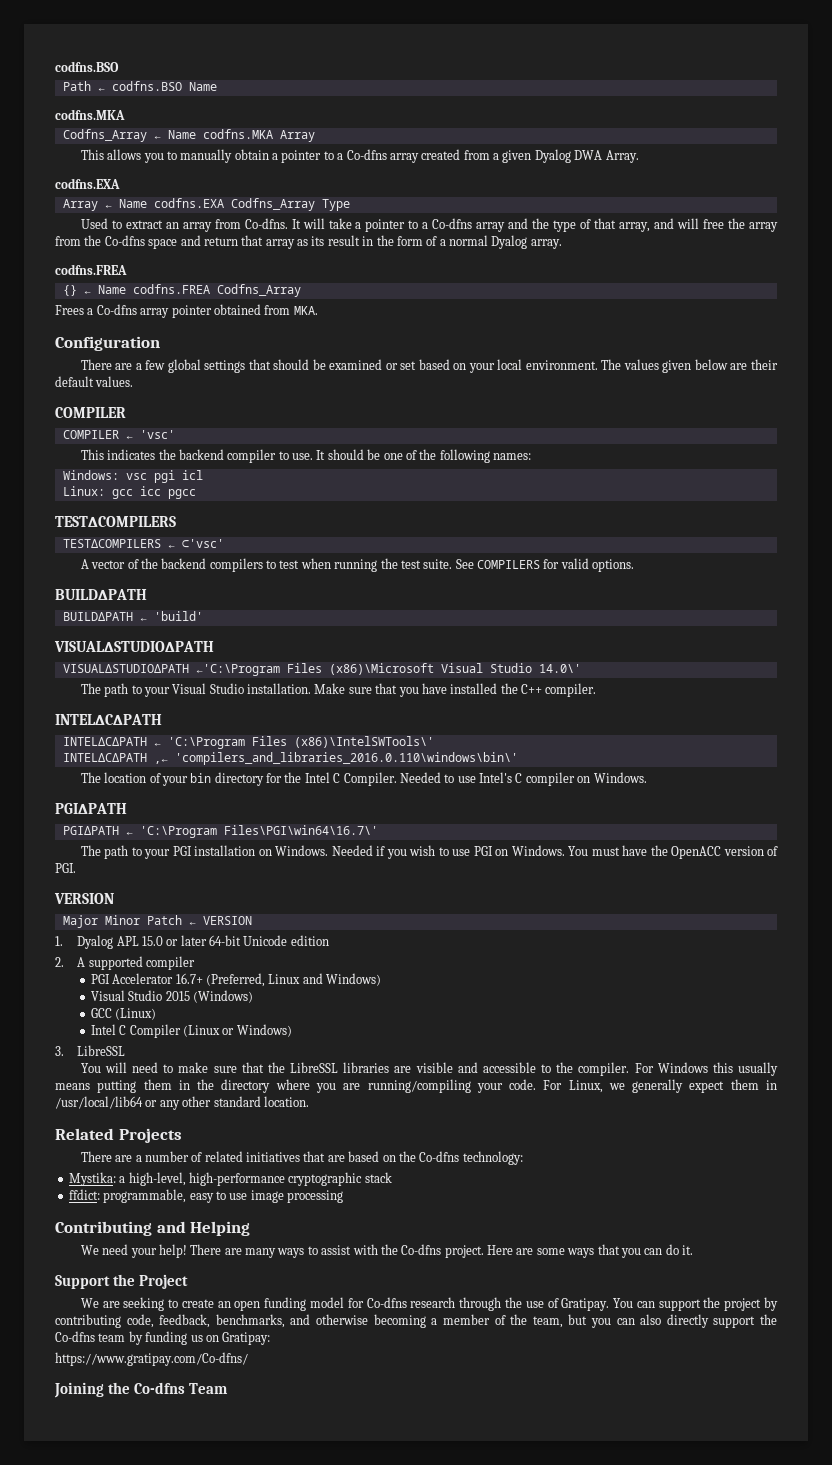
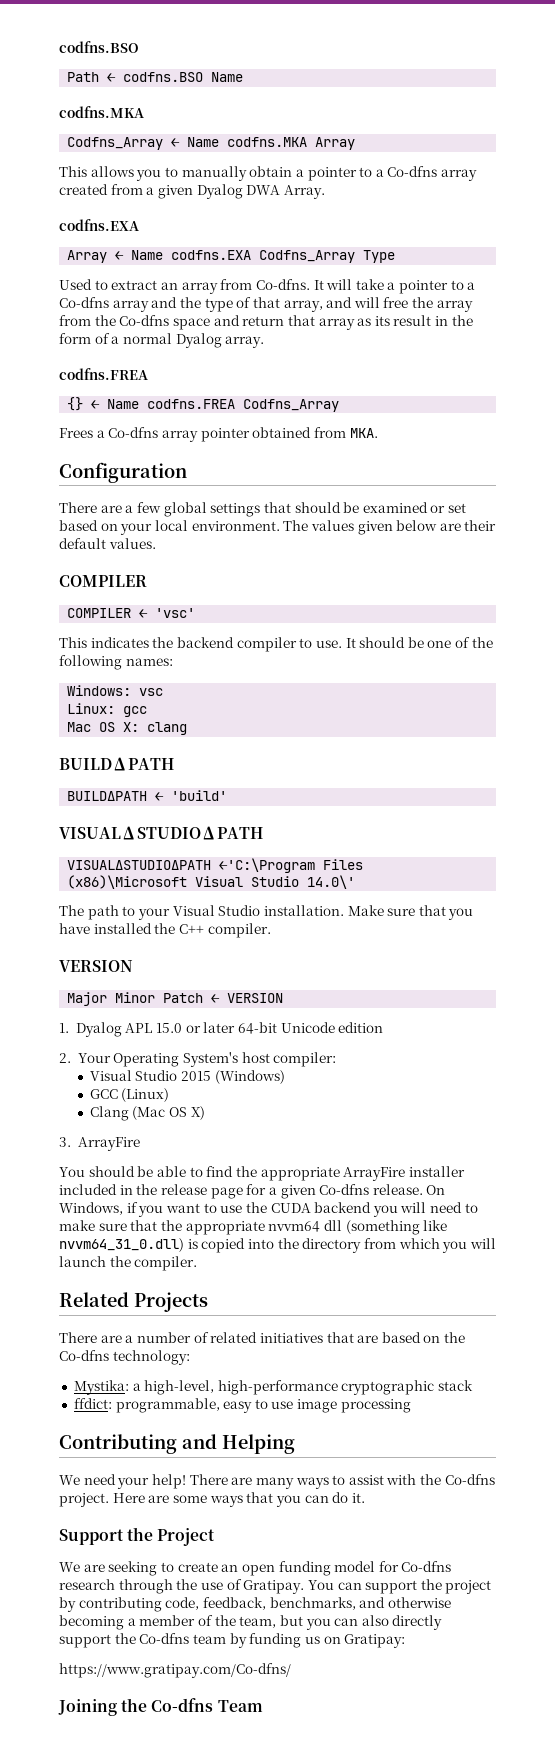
- Windows: vsc pgi icl
+ Windows: vsc
- Linux: gcc icc pgcc
- TEST∆COMPILERS
- TEST∆COMPILERS ← ⊂'vsc'
- A vector of the backend compilers to test when running the test suite. See COMPILERS for valid options.
+ Linux: gcc
+ Mac OS X: clang
  Make sure that you have installed the C++ compiler.
- INTEL∆C∆PATH
- INTEL∆C∆PATH ← 'C:\Program Files (x86)\IntelSWTools\'
- INTEL∆C∆PATH ,← 'compilers_and_libraries_2016.0.110\windows\bin\'
- The location of your bin directory for the Intel C Compiler. Needed to use Intel's C compiler on Windows.
- PGI∆PATH
- PGI∆PATH ← 'C:\Program Files\PGI\win64\16.7\'
- The path to your PGI installation on Windows. Needed if you wish to use PGI on Windows. You must have the OpenACC version of PGI.
- 2. A supported compiler
- PGI Accelerator 16.7+ (Preferred, Linux and Windows)
+ 2. Your Operating System's host compiler:
- Intel C Compiler (Linux or Windows)
+ Clang (Mac OS X)
- 3. LibreSSL
- You will need to make sure that the LibreSSL libraries are visible and accessible to the compiler. For Windows this usually means putting them in the directory where you are running/compiling your code. For Linux, we generally expect them in /usr/local/lib64 or any other standard location.
+ 3. ArrayFire
+ You should be able to find the appropriate ArrayFire installer included in the release page for a given Co-dfns release. On Windows, if you want to use the CUDA backend you will need to make sure that the appropriate nvvm64 dll (something like nvvm64_31_0.dll) is copied into the directory from which you will launch the compiler.

